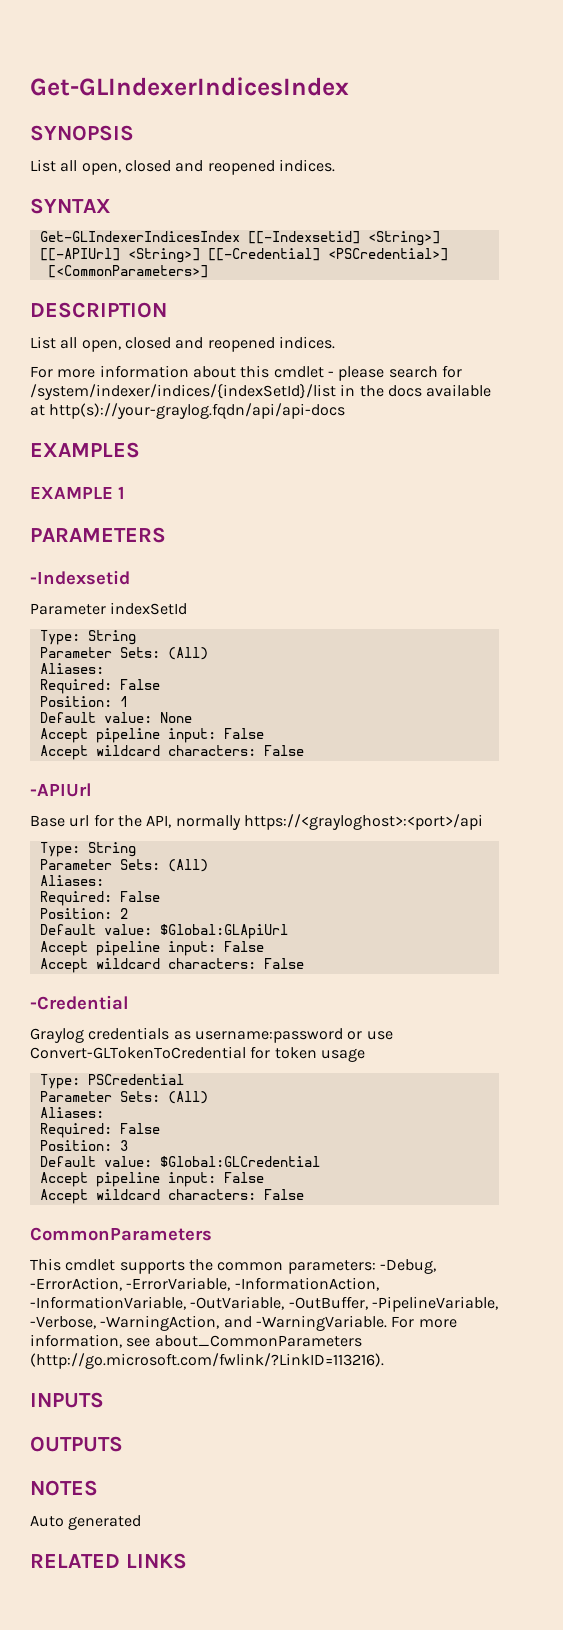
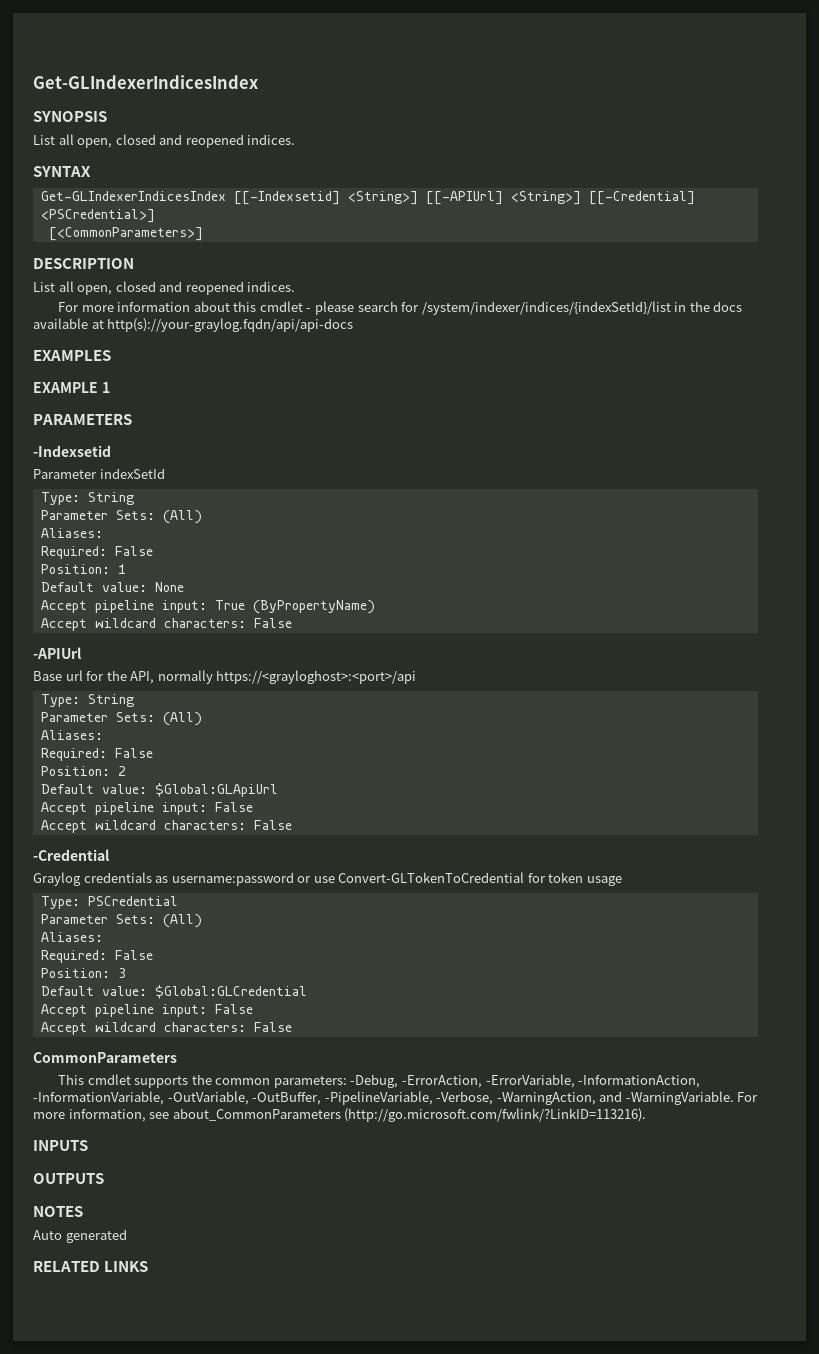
  Default value: None
- Accept pipeline input: False
+ Accept pipeline input: True (ByPropertyName)

